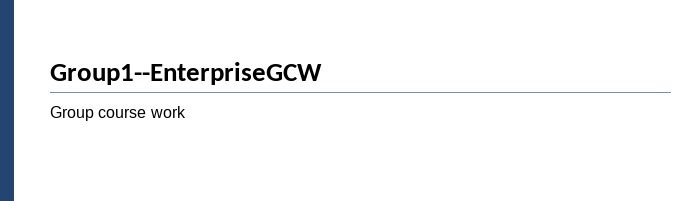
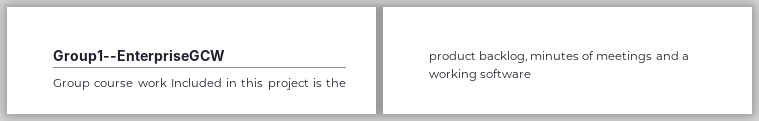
- Group course work
+ Group course work Included in this project is the product backlog, minutes of meetings and a working software

